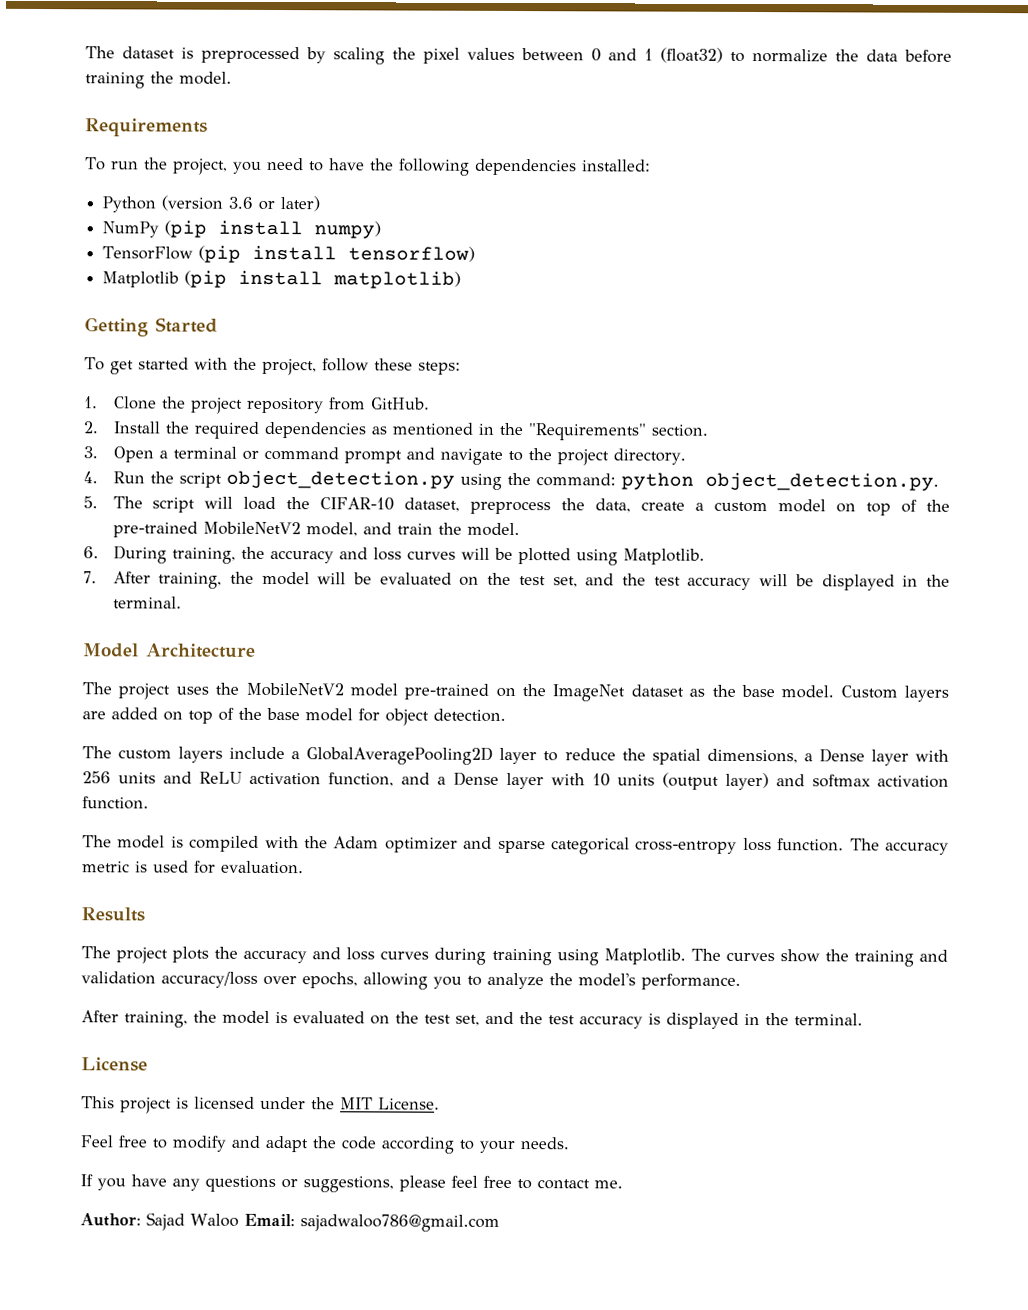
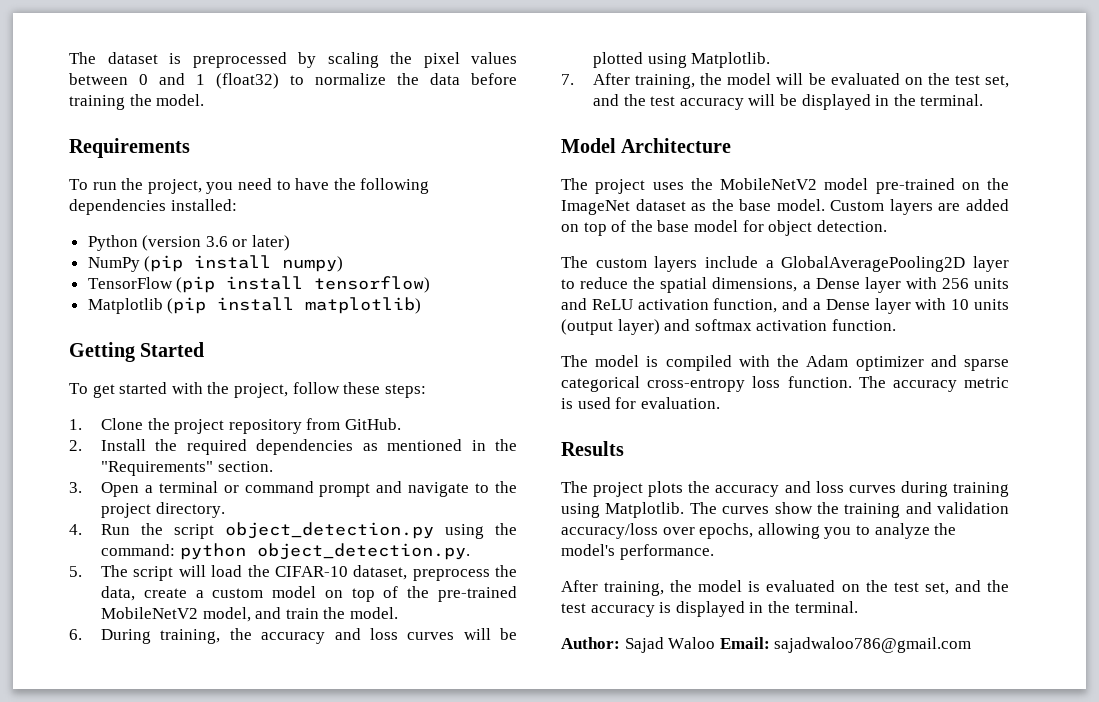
- License
- This project is licensed under the MIT License.
- Feel free to modify and adapt the code according to your needs.
- If you have any questions or suggestions, please feel free to contact me.

